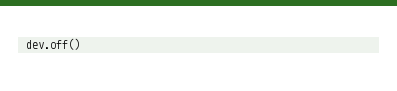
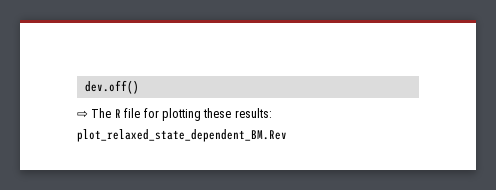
+ ⇨ The R file for plotting these results: plot_relaxed_state_dependent_BM.Rev

